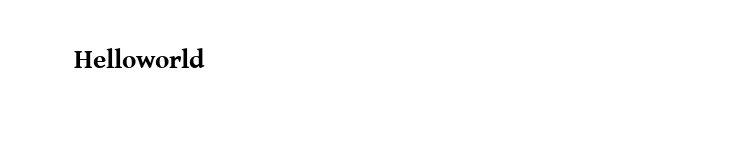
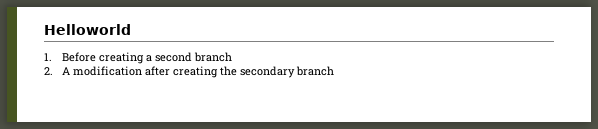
+ 1. Before creating a second branch
+ 2. A modification after creating the secondary branch

